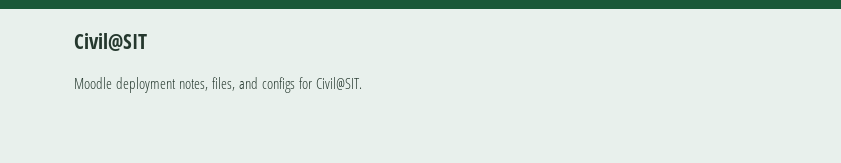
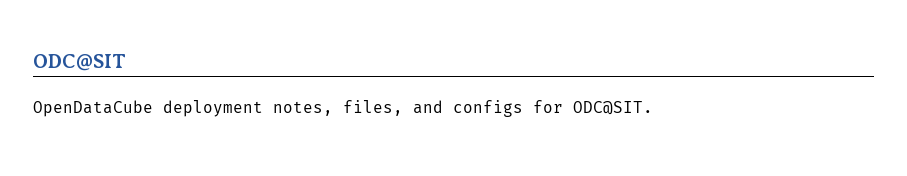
- Civil@SIT
- Moodle deployment notes, files, and configs for Civil@SIT.
+ ODC@SIT
+ OpenDataCube deployment notes, files, and configs for ODC@SIT.

